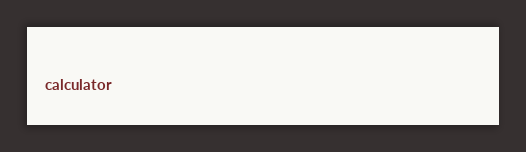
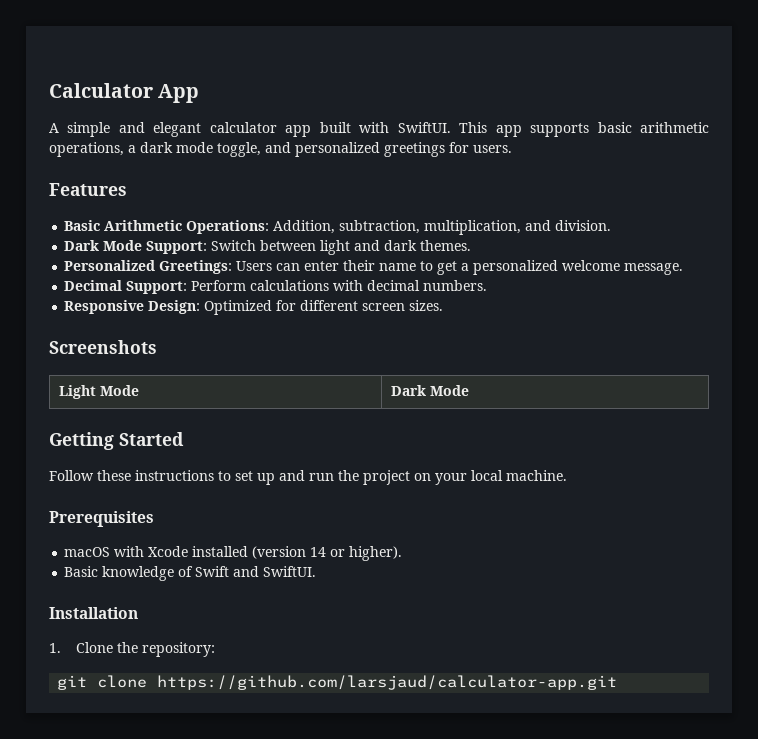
- calculator
+ Calculator App
+ A simple and elegant calculator app built with SwiftUI. This app supports basic arithmetic operations, a dark mode toggle, and personalized greetings for users.
+ Features
+ Basic Arithmetic Operations: Addition, subtraction, multiplication, and division.
+ Dark Mode Support: Switch between light and dark themes.
+ Personalized Greetings: Users can enter their name to get a personalized welcome message.
+ Decimal Support: Perform calculations with decimal numbers.
+ Responsive Design: Optimized for different screen sizes.
+ Screenshots
+ Light Mode | Dark Mode
+ Getting Started
+ Follow these instructions to set up and run the project on your local machine.
+ Prerequisites
+ macOS with Xcode installed (version 14 or higher).
+ Basic knowledge of Swift and SwiftUI.
+ Installation
+ 1. Clone the repository:
+ git clone https://github.com/larsjaud/calculator-app.git

